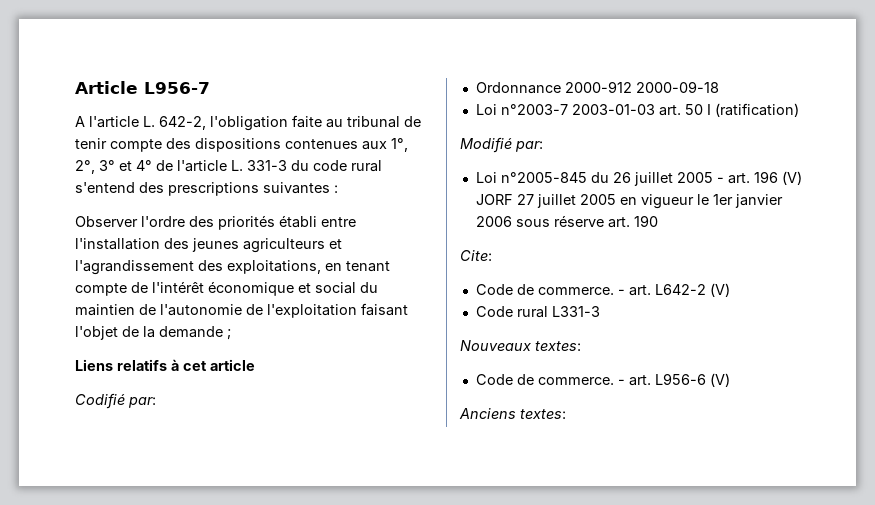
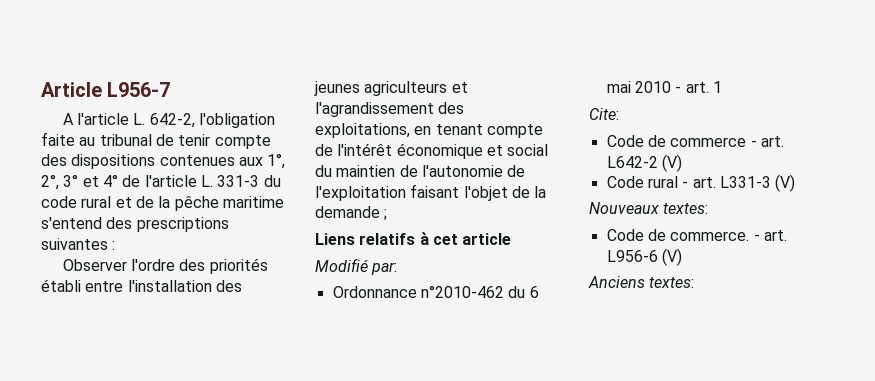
- A l'article L. 642-2, l'obligation faite au tribunal de tenir compte des dispositions contenues aux 1°, 2°, 3° et 4° de l'article L. 331-3 du code rural s'entend des prescriptions suivantes :
+ A l'article L. 642-2, l'obligation faite au tribunal de tenir compte des dispositions contenues aux 1°, 2°, 3° et 4° de l'article L. 331-3 du code rural et de la pêche maritime s'entend des prescriptions suivantes :
- Codifié par:
+ Modifié par:
- Ordonnance 2000-912 2000-09-18
- Loi n°2003-7 2003-01-03 art. 50 I (ratification)
- Modifié par:
- Loi n°2005-845 du 26 juillet 2005 - art. 196 (V) JORF 27 juillet 2005 en vigueur le 1er janvier 2006 sous réserve art. 190
+ Ordonnance n°2010-462 du 6 mai 2010 - art. 1
- Code de commerce. - art. L642-2 (V)
+ Code de commerce - art. L642-2 (V)
- Code rural L331-3
+ Code rural - art. L331-3 (V)

